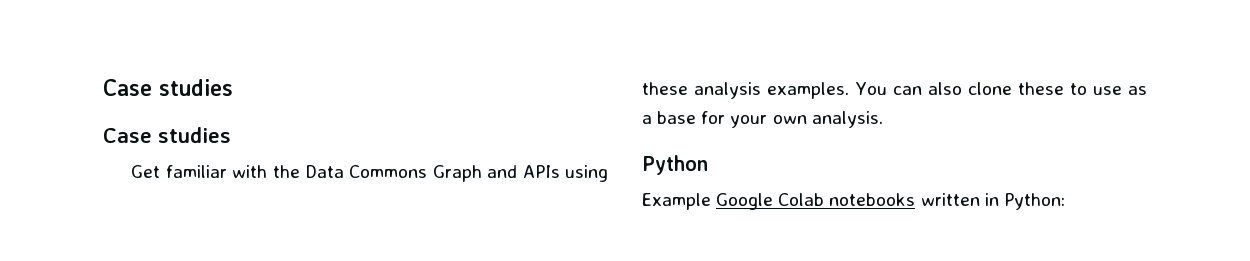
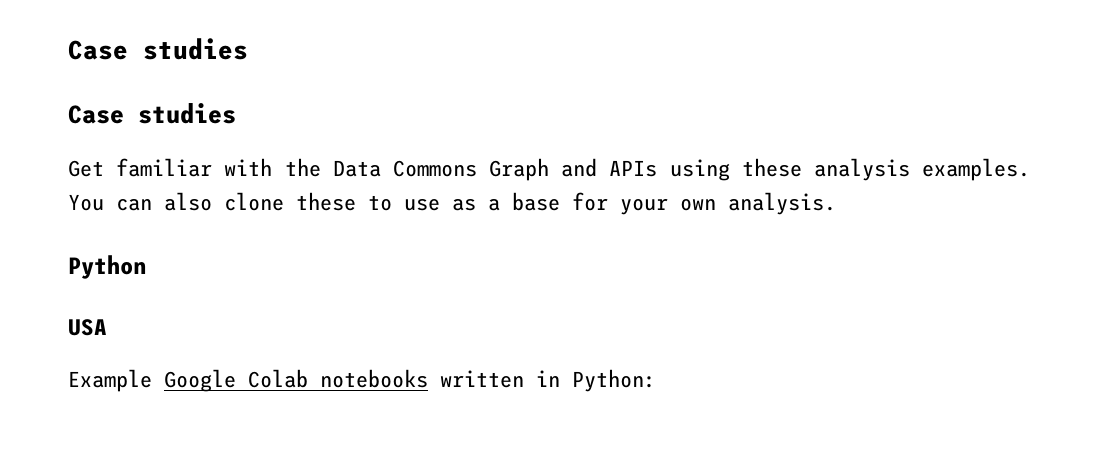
+ USA

